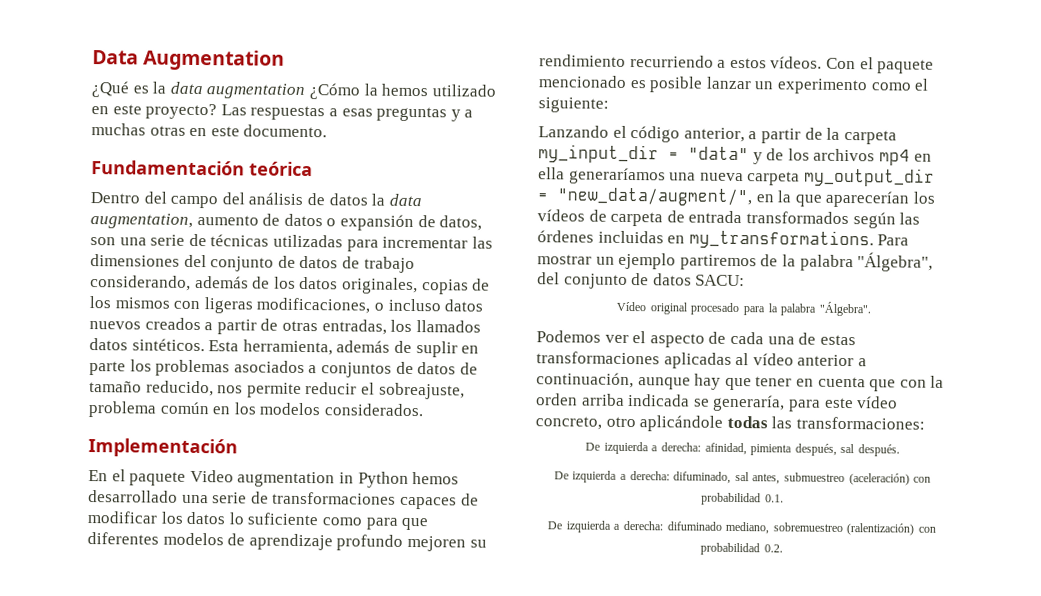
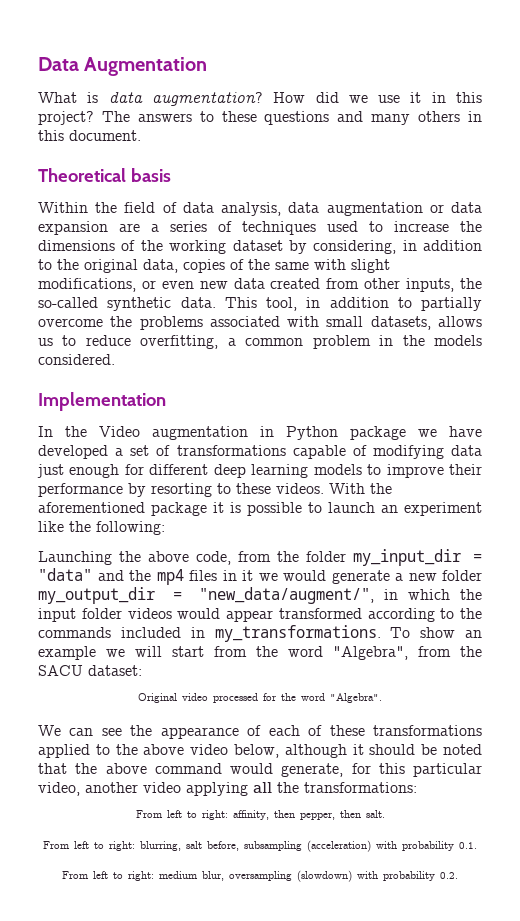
- ¿Qué es la data augmentation ¿Cómo la hemos utilizado en este proyecto? Las respuestas a esas preguntas y a muchas otras en este documento.
- Fundamentación teórica
- Dentro del campo del análisis de datos la data augmentation, aumento de datos o expansión de datos, son una serie de técnicas utilizadas para incrementar las dimensiones del conjunto de datos de trabajo considerando, además de los datos originales, copias de los mismos con ligeras modificaciones, o incluso datos nuevos creados a partir de otras entradas, los llamados datos sintéticos. Esta herramienta, además de suplir en parte los problemas asociados a conjuntos de datos de tamaño reducido, nos permite reducir el sobreajuste, problema común en los modelos considerados.
- Implementación
- En el paquete Video augmentation in Python hemos desarrollado una serie de transformaciones capaces de modificar los datos lo suficiente como para que diferentes modelos de aprendizaje profundo mejoren su rendimiento recurriendo a estos vídeos. Con el paquete mencionado es posible lanzar un experimento como el siguiente:
- Lanzando el código anterior, a partir de la carpeta my_input_dir = "data" y de los archivos mp4 en ella generaríamos una nueva carpeta my_output_dir = "new_data/augment/", en la que aparecerían los vídeos de carpeta de entrada transformados según las órdenes incluidas en my_transformations. Para mostrar un ejemplo partiremos de la palabra "Álgebra", del conjunto de datos SACU:
- Vídeo original procesado para la palabra "Álgebra".
- Podemos ver el aspecto de cada una de estas transformaciones aplicadas al vídeo anterior a continuación, aunque hay que tener en cuenta que con la orden arriba indicada se generaría, para este vídeo concreto, otro aplicándole todas las transformaciones:
- De izquierda a derecha: afinidad, pimienta después, sal después.
- De izquierda a derecha: difuminado, sal antes, submuestreo (aceleración) con probabilidad 0.1.
- De izquierda a derecha: difuminado mediano, sobremuestreo (ralentización) con probabilidad 0.2.
+ What is data augmentation? How did we use it in this project? The answers to these questions and many others in this document.
+ Theoretical basis
+ Within the field of data analysis, data augmentation or data expansion are a series of techniques used to increase the dimensions of the working dataset by considering, in addition to the original data, copies of the same with slight modifications, or even new data created from other inputs, the so-called synthetic data. This tool, in addition to partially overcome the problems associated with small datasets, allows us to reduce overfitting, a common problem in the models considered.
+ Implementation
+ In the Video augmentation in Python package we have developed a set of transformations capable of modifying data just enough for different deep learning models to improve their performance by resorting to these videos. With the aforementioned package it is possible to launch an experiment like the following:
+ Launching the above code, from the folder my_input_dir = "data" and the mp4 files in it we would generate a new folder my_output_dir = "new_data/augment/", in which the input folder videos would appear transformed according to the commands included in my_transformations. To show an example we will start from the word "Algebra", from the SACU dataset:
+ Original video processed for the word "Algebra".
+ We can see the appearance of each of these transformations applied to the above video below, although it should be noted that the above command would generate, for this particular video, another video applying all the transformations:
+ From left to right: affinity, then pepper, then salt.
+ From left to right: blurring, salt before, subsampling (acceleration) with probability 0.1.
+ From left to right: medium blur, oversampling (slowdown) with probability 0.2.

